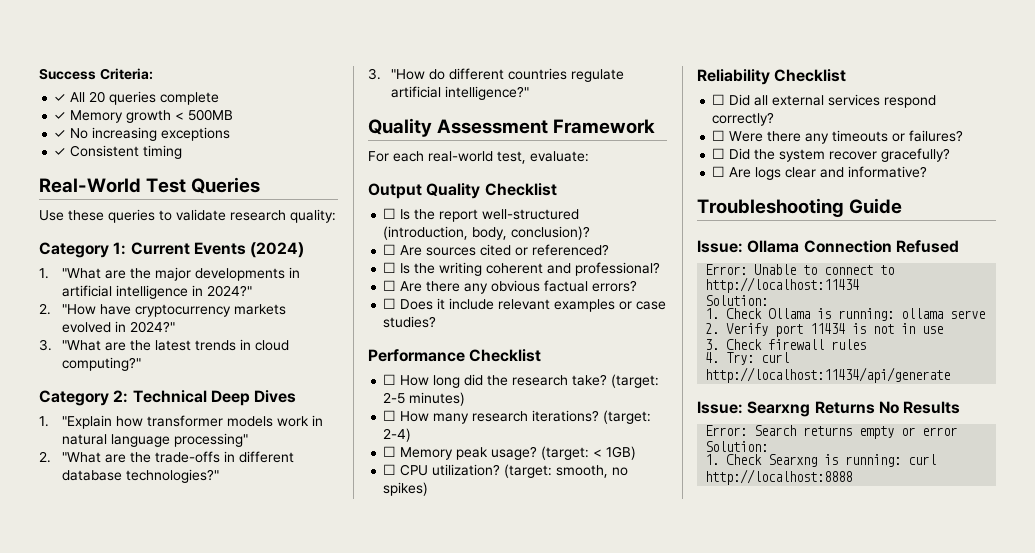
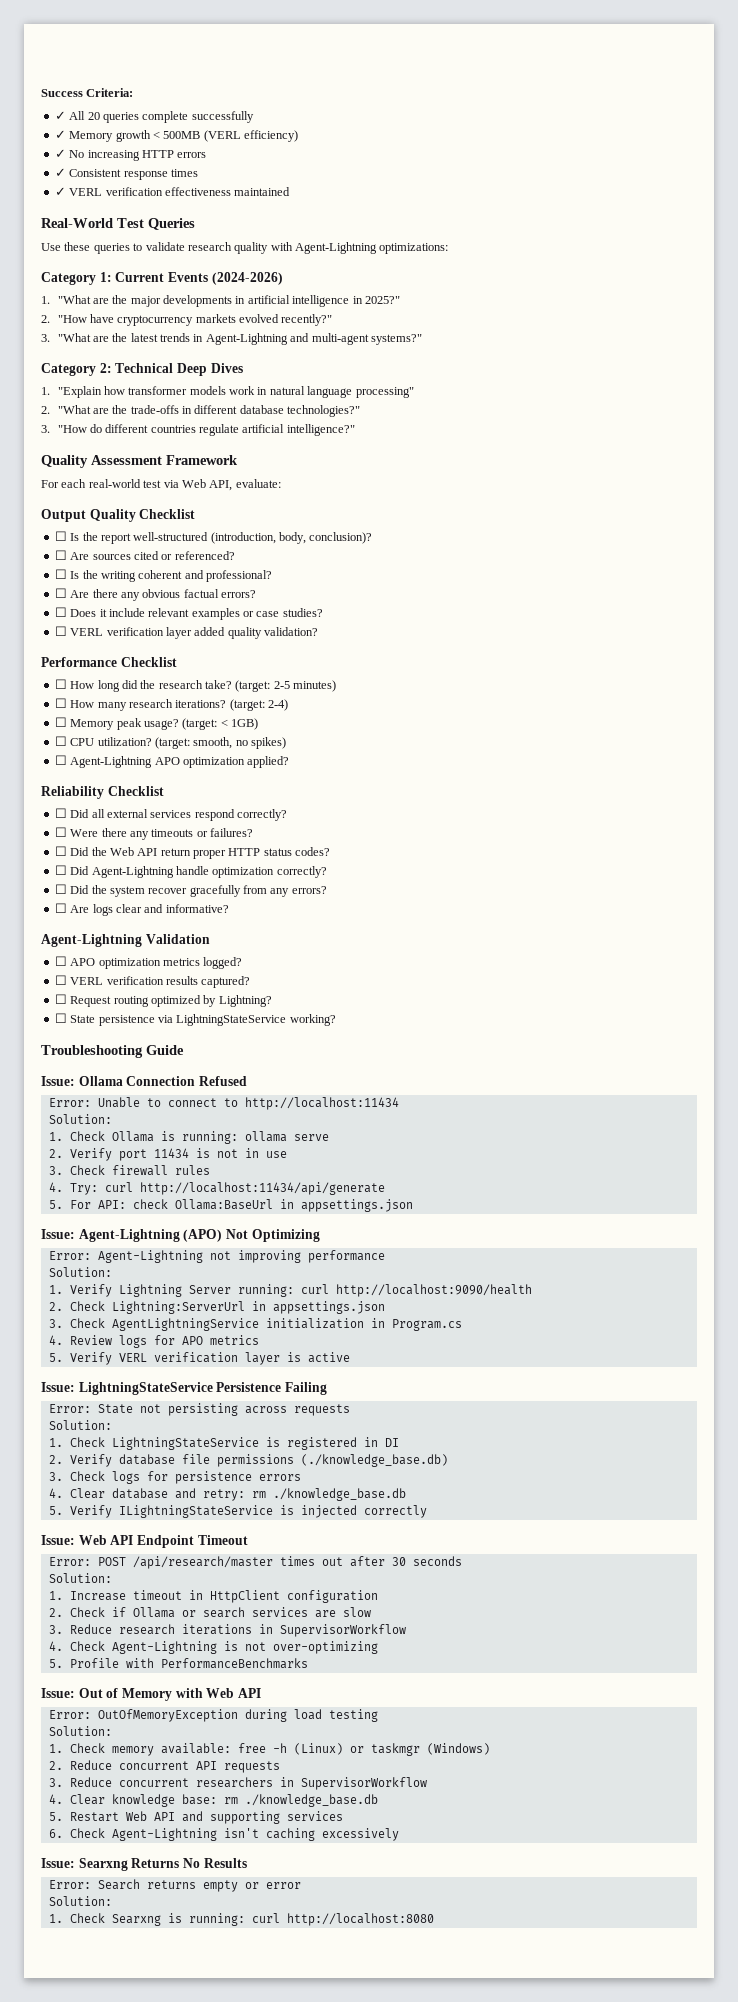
- ✓ All 20 queries complete
+ ✓ All 20 queries complete successfully
- ✓ Memory growth < 500MB
+ ✓ Memory growth < 500MB (VERL efficiency)
- ✓ No increasing exceptions
+ ✓ No increasing HTTP errors
- ✓ Consistent timing
+ ✓ Consistent response times
+ ✓ VERL verification effectiveness maintained
- Use these queries to validate research quality:
+ Use these queries to validate research quality with Agent-Lightning optimizations:
- Category 1: Current Events (2024)
+ Category 1: Current Events (2024-2026)
- 1. "What are the major developments in artificial intelligence in 2024?"
+ 1. "What are the major developments in artificial intelligence in 2025?"
- 2. "How have cryptocurrency markets evolved in 2024?"
+ 2. "How have cryptocurrency markets evolved recently?"
- 3. "What are the latest trends in cloud computing?"
+ 3. "What are the latest trends in Agent-Lightning and multi-agent systems?"
- For each real-world test, evaluate:
+ For each real-world test via Web API, evaluate:
+ ☐ VERL verification layer added quality validation?
+ ☐ Agent-Lightning APO optimization applied?
+ ☐ Did the Web API return proper HTTP status codes?
+ ☐ Did Agent-Lightning handle optimization correctly?
- ☐ Did the system recover gracefully?
+ ☐ Did the system recover gracefully from any errors?
+ Agent-Lightning Validation
+ ☐ APO optimization metrics logged?
+ ☐ VERL verification results captured?
+ ☐ Request routing optimized by Lightning?
+ ☐ State persistence via LightningStateService working?
+ 5. For API: check Ollama:BaseUrl in appsettings.json
+ Issue: Agent-Lightning (APO) Not Optimizing
+ Error: Agent-Lightning not improving performance
+ Solution:
+ 1. Verify Lightning Server running: curl http://localhost:9090/health
+ 2. Check Lightning:ServerUrl in appsettings.json
+ 3. Check AgentLightningService initialization in Program.cs
+ 4. Review logs for APO metrics
+ 5. Verify VERL verification layer is active
+ Issue: LightningStateService Persistence Failing
+ Error: State not persisting across requests
+ Solution:
+ 1. Check LightningStateService is registered in DI
+ 2. Verify database file permissions (./knowledge_base.db)
+ 3. Check logs for persistence errors
+ 4. Clear database and retry: rm ./knowledge_base.db
+ 5. Verify ILightningStateService is injected correctly
+ Issue: Web API Endpoint Timeout
+ Error: POST /api/research/master times out after 30 seconds
+ Solution:
+ 1. Increase timeout in HttpClient configuration
+ 2. Check if Ollama or search services are slow
+ 3. Reduce research iterations in SupervisorWorkflow
+ 4. Check Agent-Lightning is not over-optimizing
+ 5. Profile with PerformanceBenchmarks
+ Issue: Out of Memory with Web API
+ Error: OutOfMemoryException during load testing
+ Solution:
+ 1. Check memory available: free -h (Linux) or taskmgr (Windows)
+ 2. Reduce concurrent API requests
+ 3. Reduce concurrent researchers in SupervisorWorkflow
+ 4. Clear knowledge base: rm ./knowledge_base.db
+ 5. Restart Web API and supporting services
+ 6. Check Agent-Lightning isn't caching excessively
- 1. Check Searxng is running: curl http://localhost:8888
+ 1. Check Searxng is running: curl http://localhost:8080

